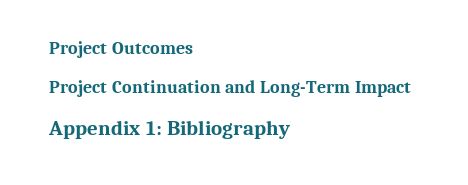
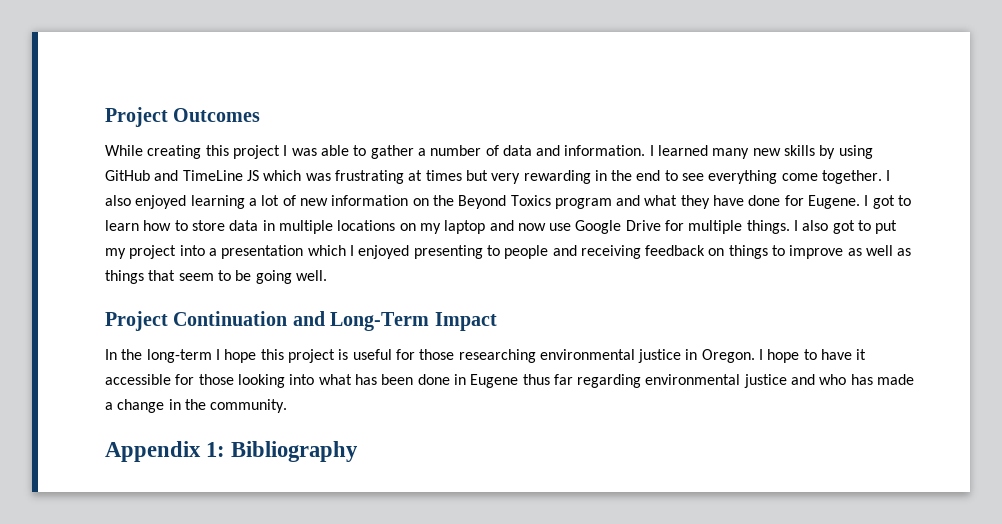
+ While creating this project I was able to gather a number of data and information. I learned many new skills by using GitHub and TimeLine JS which was frustrating at times but very rewarding in the end to see everything come together. I also enjoyed learning a lot of new information on the Beyond Toxics program and what they have done for Eugene. I got to learn how to store data in multiple locations on my laptop and now use Google Drive for multiple things. I also got to put my project into a presentation which I enjoyed presenting to people and receiving feedback on things to improve as well as things that seem to be going well.
+ In the long-term I hope this project is useful for those researching environmental justice in Oregon. I hope to have it accessible for those looking into what has been done in Eugene thus far regarding environmental justice and who has made a change in the community.

